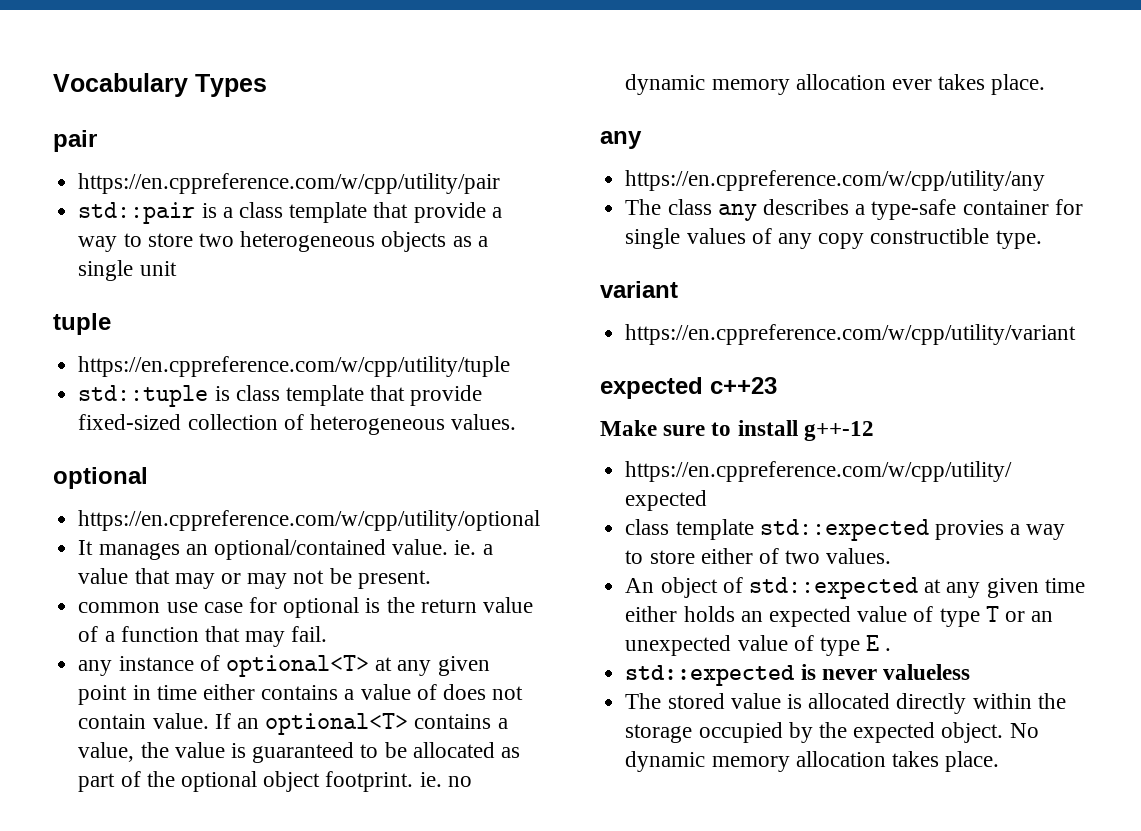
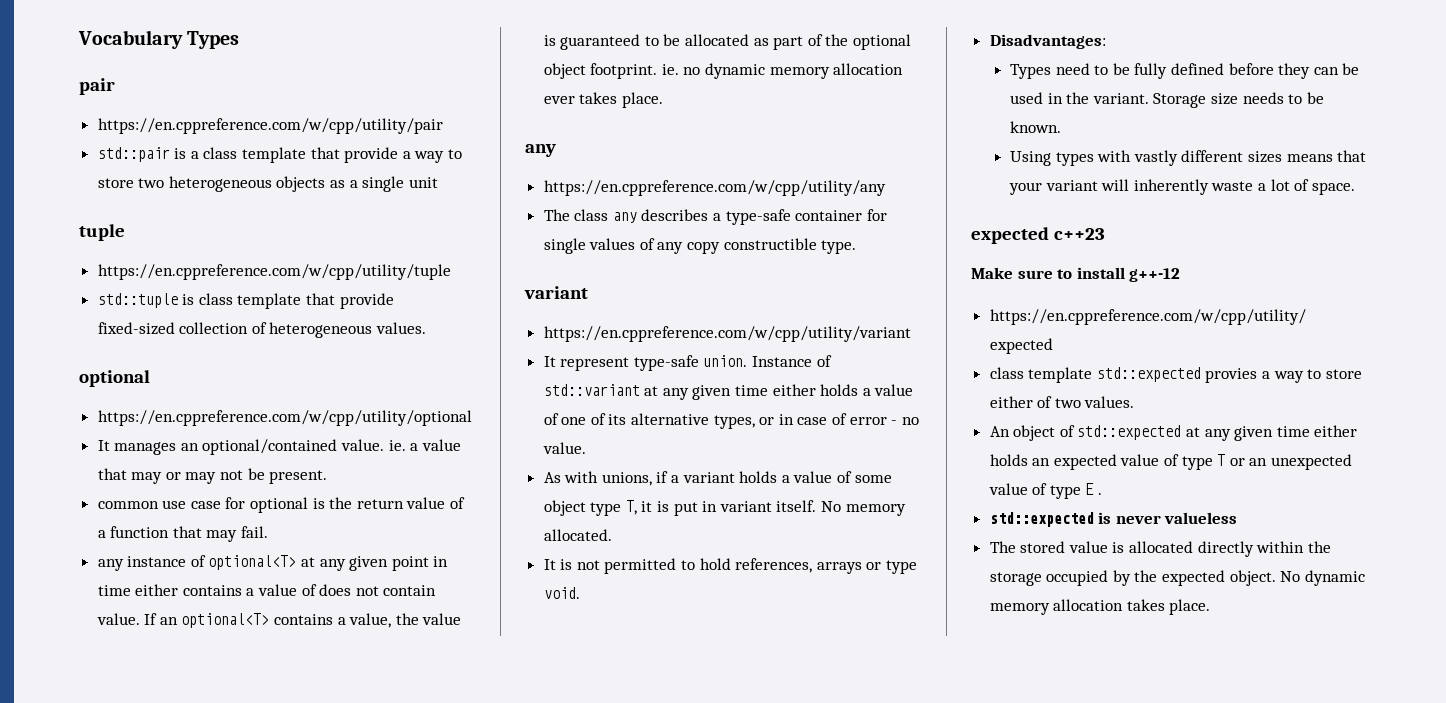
+ It represent type-safe union. Instance of std::variant at any given time either holds a value of one of its alternative types, or in case of error - no value.
+ As with unions, if a variant holds a value of some object type T, it is put in variant itself. No memory allocated.
+ It is not permitted to hold references, arrays or type void.
+ Disadvantages:
+ Types need to be fully defined before they can be used in the variant. Storage size needs to be known.
+ Using types with vastly different sizes means that your variant will inherently waste a lot of space.

